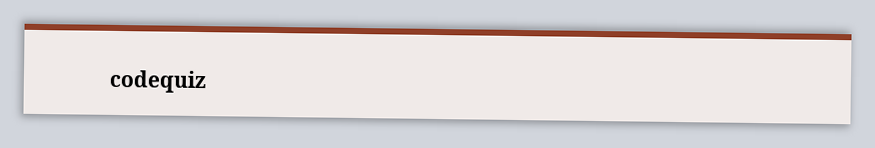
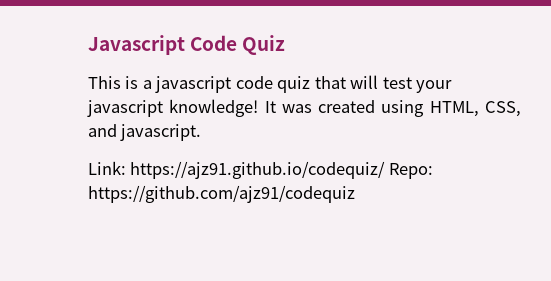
- codequiz
+ Javascript Code Quiz
+ This is a javascript code quiz that will test your javascript knowledge! It was created using HTML, CSS, and javascript.
+ Link: https://ajz91.github.io/codequiz/ Repo: https://github.com/ajz91/codequiz

